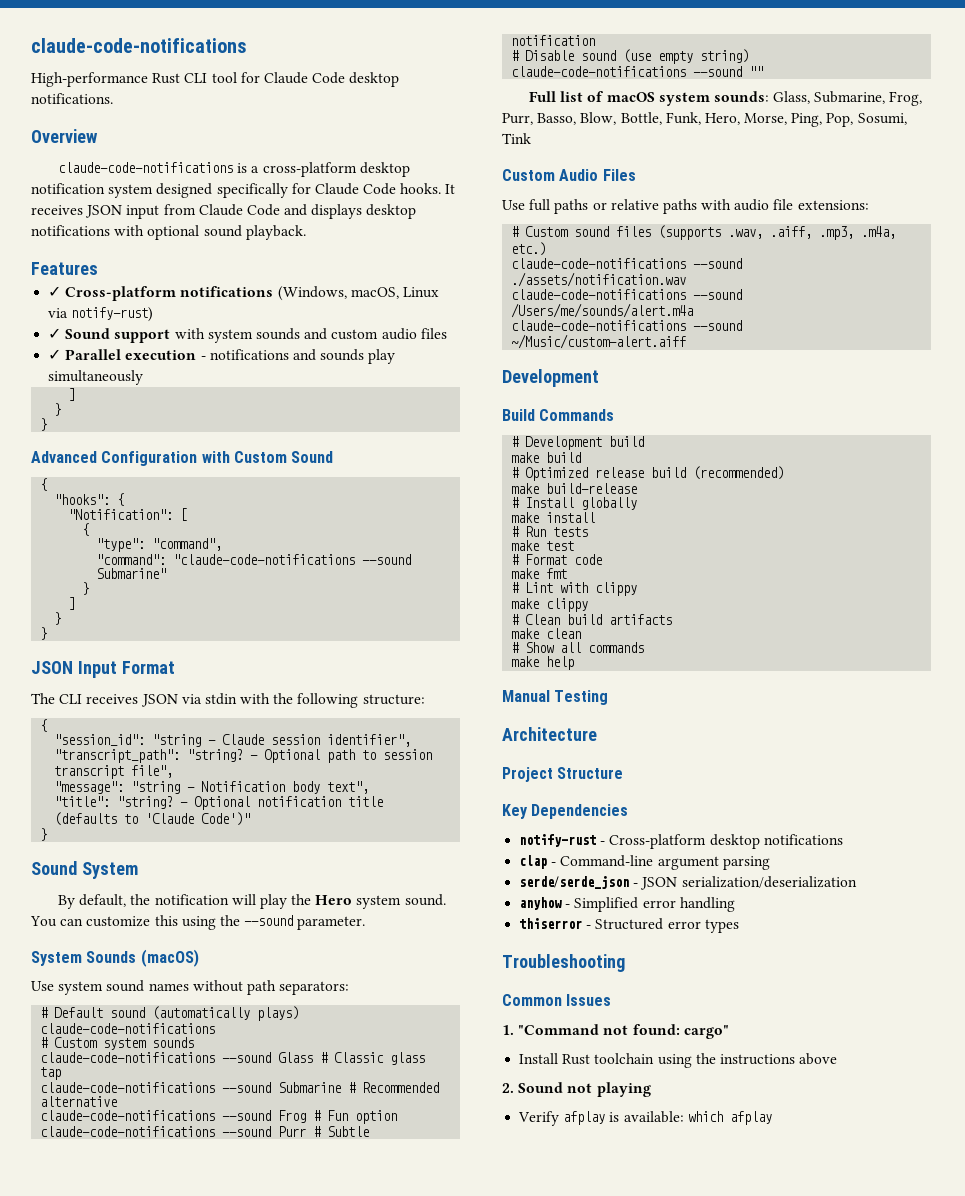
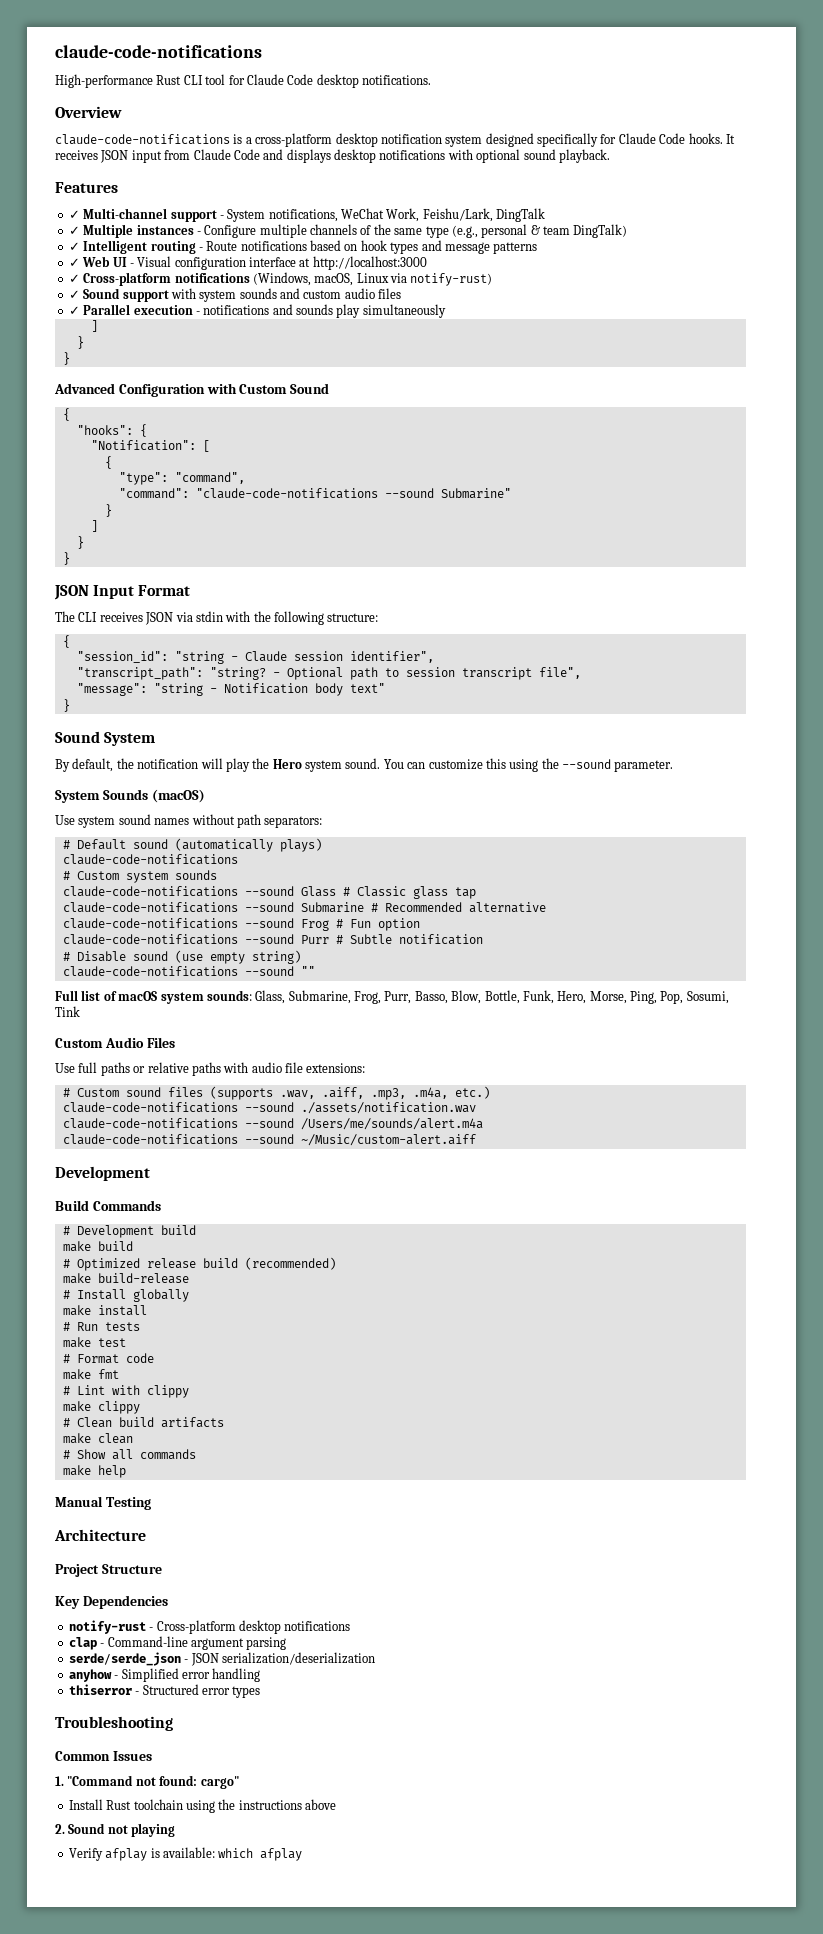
+ ✓ Multi-channel support - System notifications, WeChat Work, Feishu/Lark, DingTalk
+ ✓ Multiple instances - Configure multiple channels of the same type (e.g., personal & team DingTalk)
+ ✓ Intelligent routing - Route notifications based on hook types and message patterns
+ ✓ Web UI - Visual configuration interface at http://localhost:3000
- "message": "string - Notification body text",
- "title": "string? - Optional notification title (defaults to 'Claude Code')"
+ "message": "string - Notification body text"

